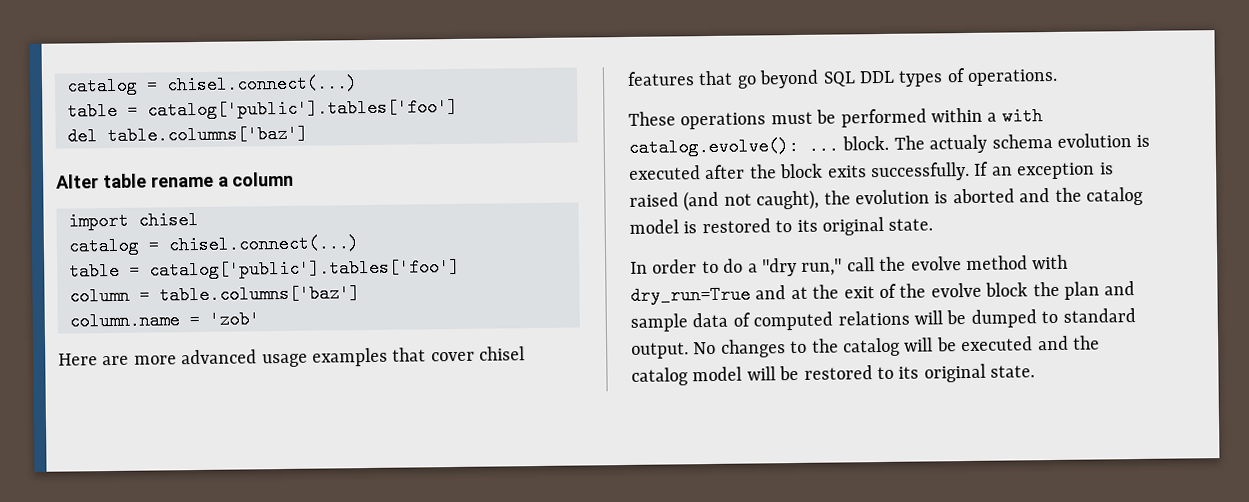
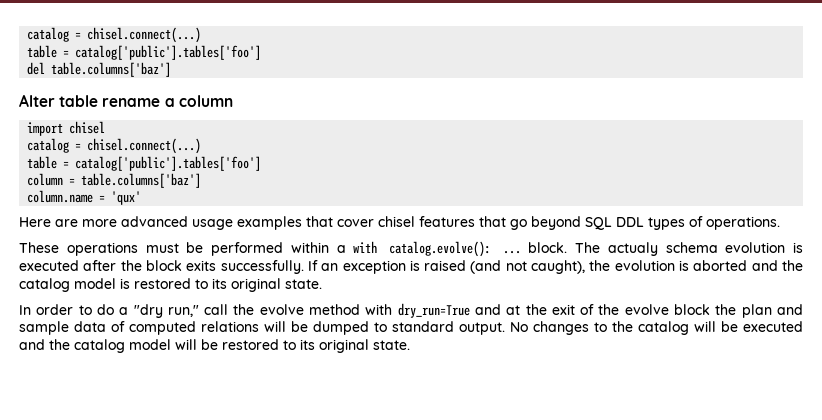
- column.name = 'zob'
+ column.name = 'qux'

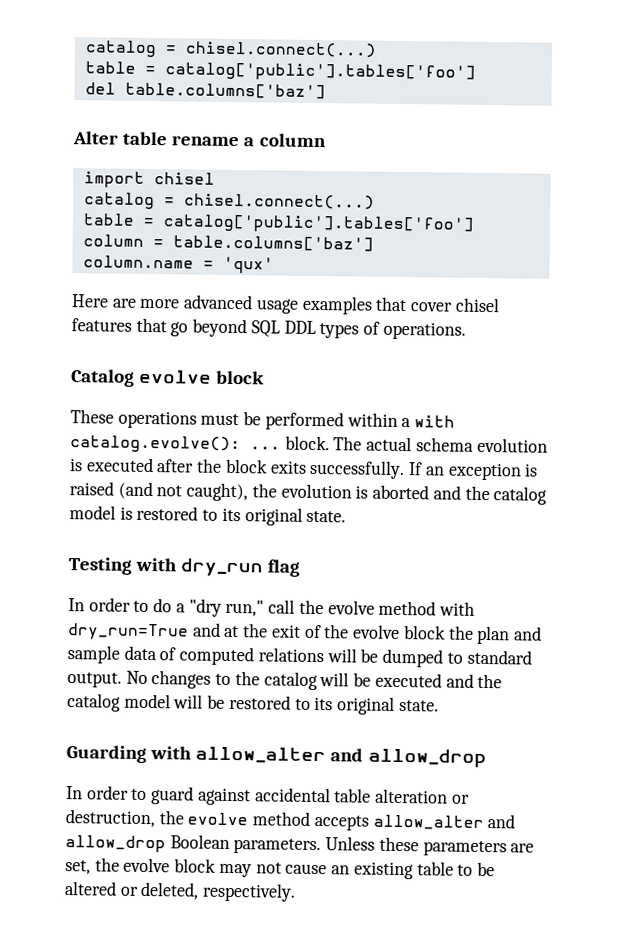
+ Catalog evolve block
- The actualy schema evolution is executed after the block exits successfully.
+ The actual schema evolution is executed after the block exits successfully.
+ Testing with dry_run flag
+ Guarding with allow_alter and allow_drop
+ In order to guard against accidental table alteration or destruction, the evolve method accepts allow_alter and allow_drop Boolean parameters. Unless these parameters are set, the evolve block may not cause an existing table to be altered or deleted, respectively.

